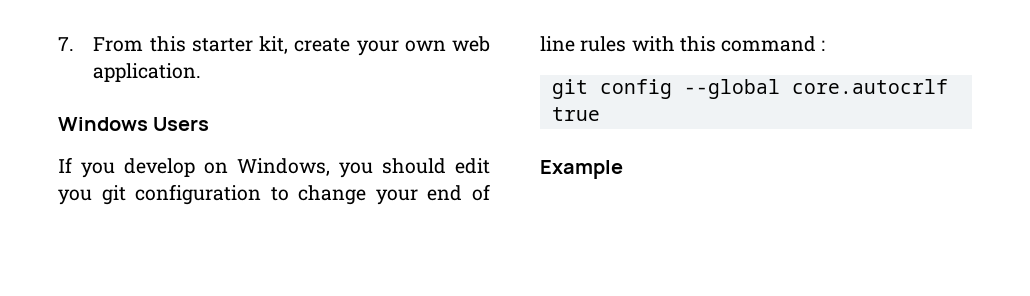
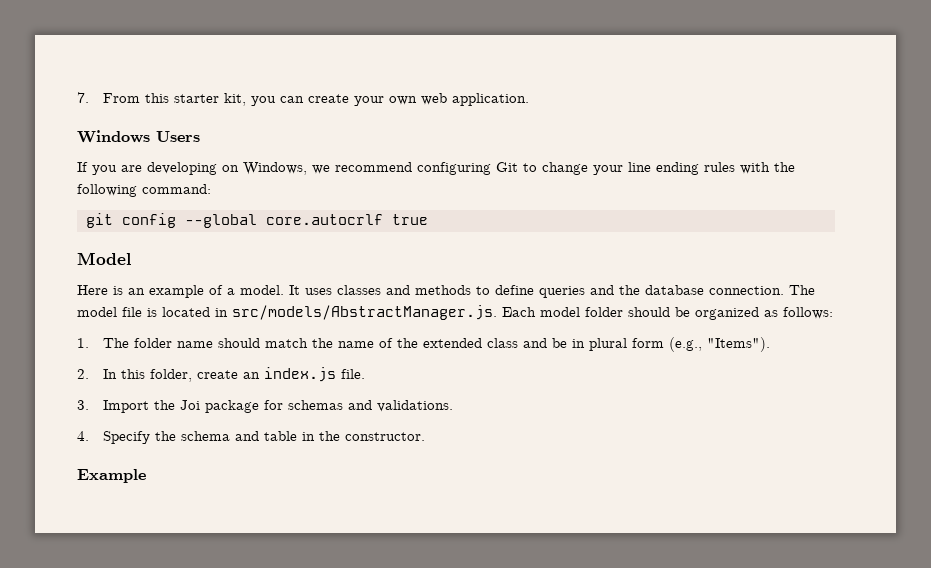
- 7. From this starter kit, create your own web application.
+ 7. From this starter kit, you can create your own web application.
- If you develop on Windows, you should edit you git configuration to change your end of line rules with this command :
+ If you are developing on Windows, we recommend configuring Git to change your line ending rules with the following command:
+ Model
+ Here is an example of a model. It uses classes and methods to define queries and the database connection. The model file is located in src/models/AbstractManager.js. Each model folder should be organized as follows:
+ 1. The folder name should match the name of the extended class and be in plural form (e.g., "Items").
+ 2. In this folder, create an index.js file.
+ 3. Import the Joi package for schemas and validations.
+ 4. Specify the schema and table in the constructor.

